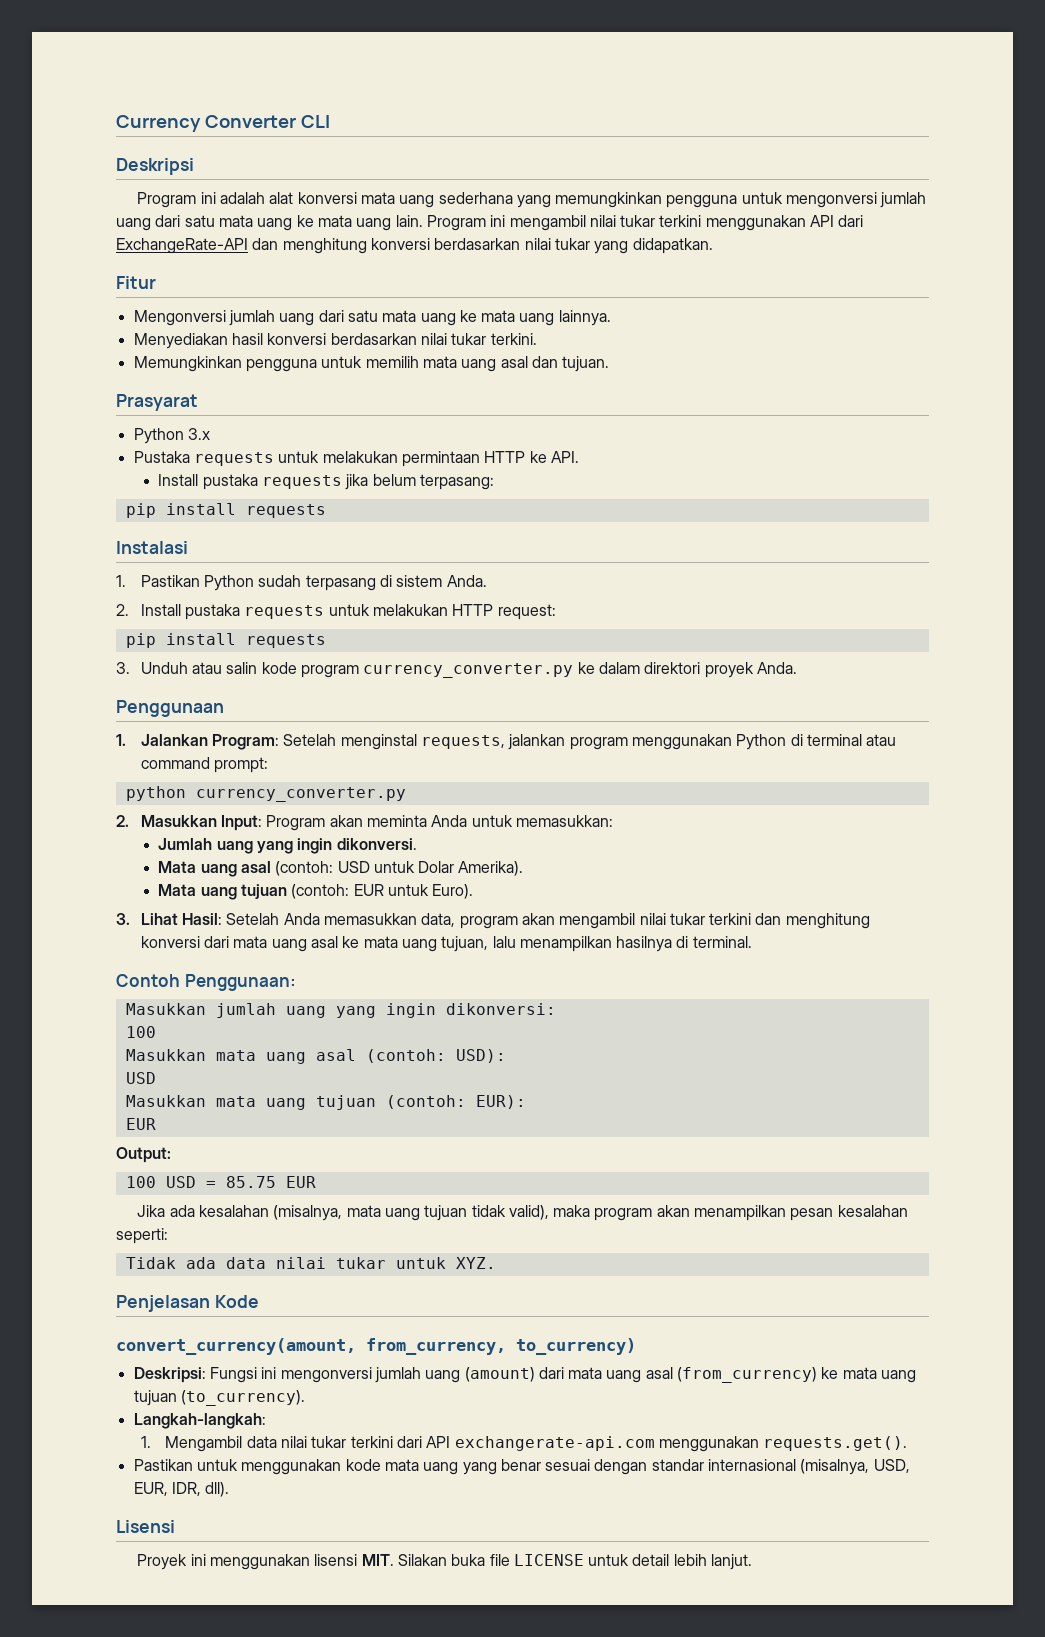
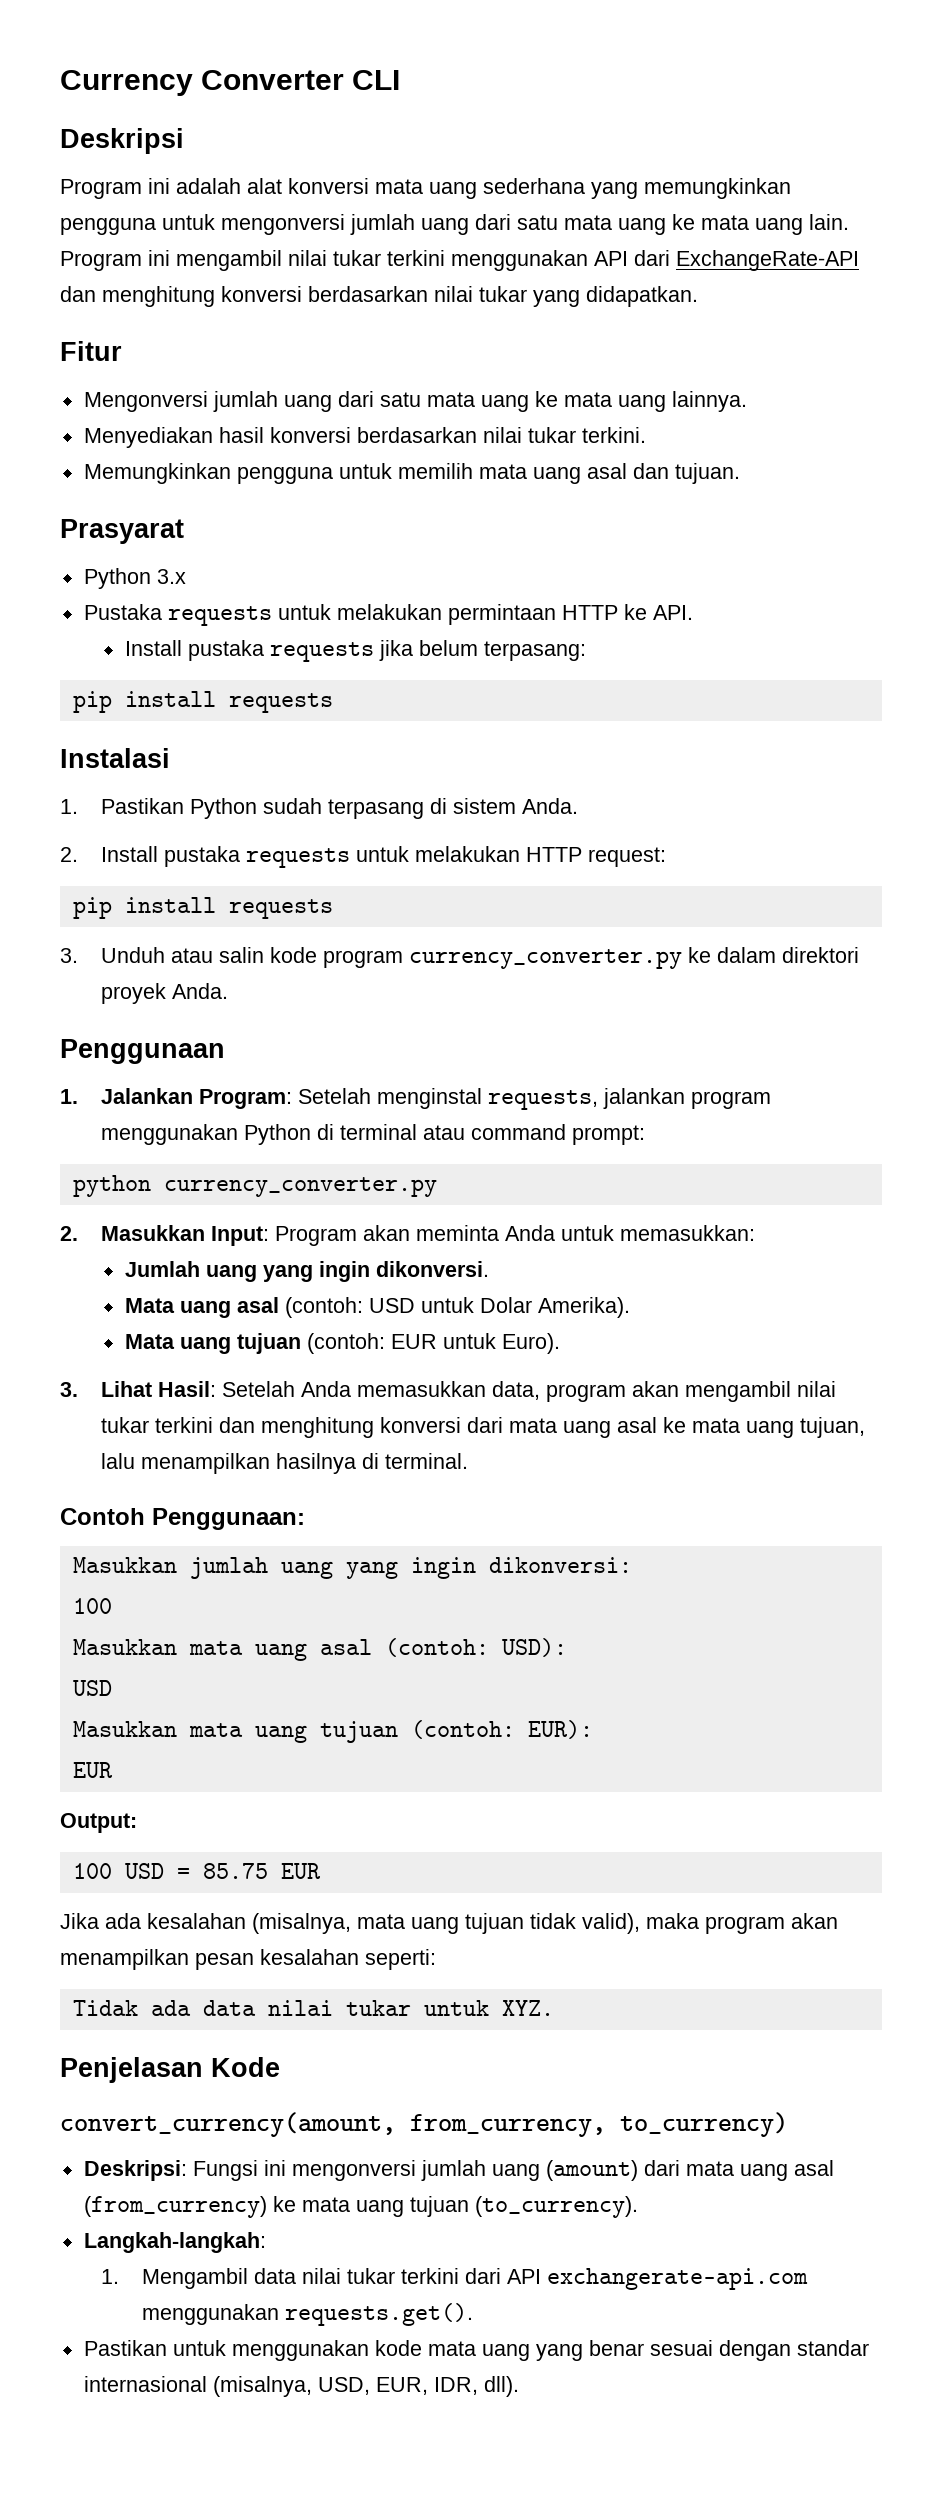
- Lisensi
- Proyek ini menggunakan lisensi MIT. Silakan buka file LICENSE untuk detail lebih lanjut.

